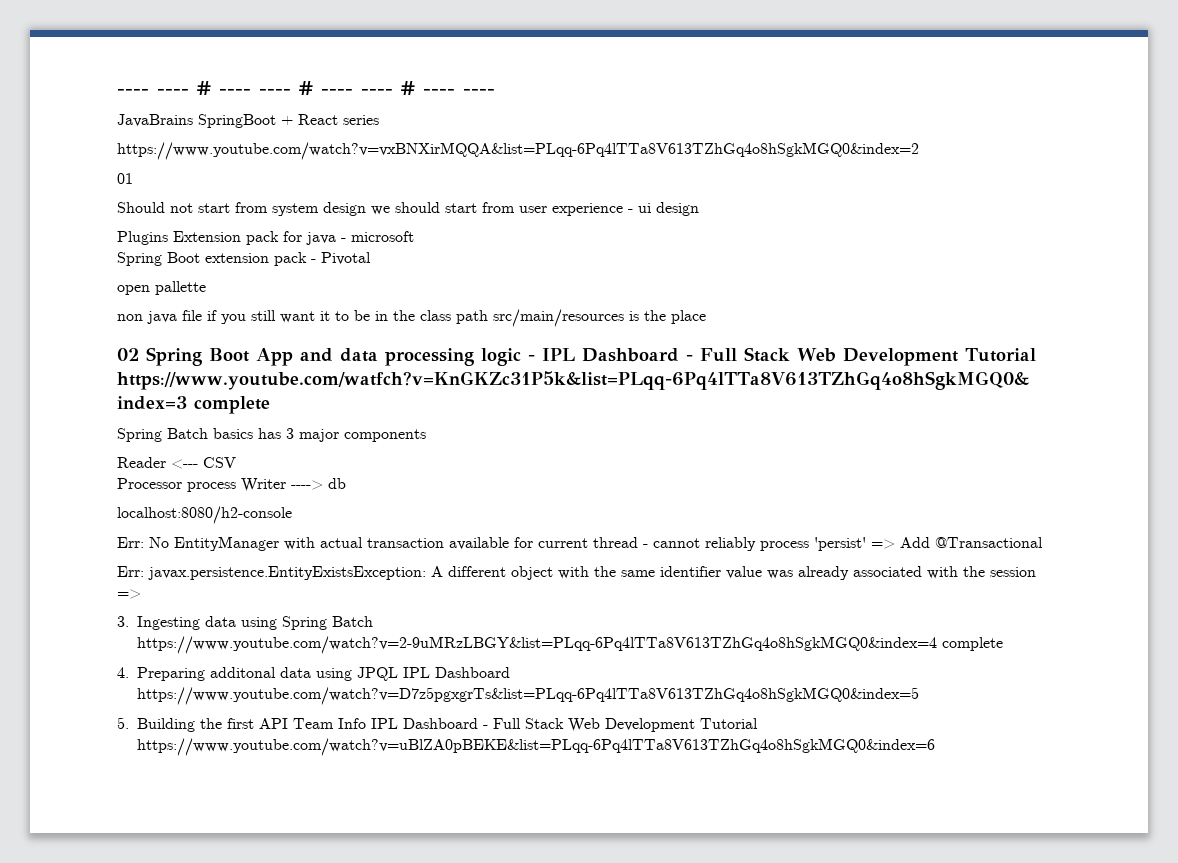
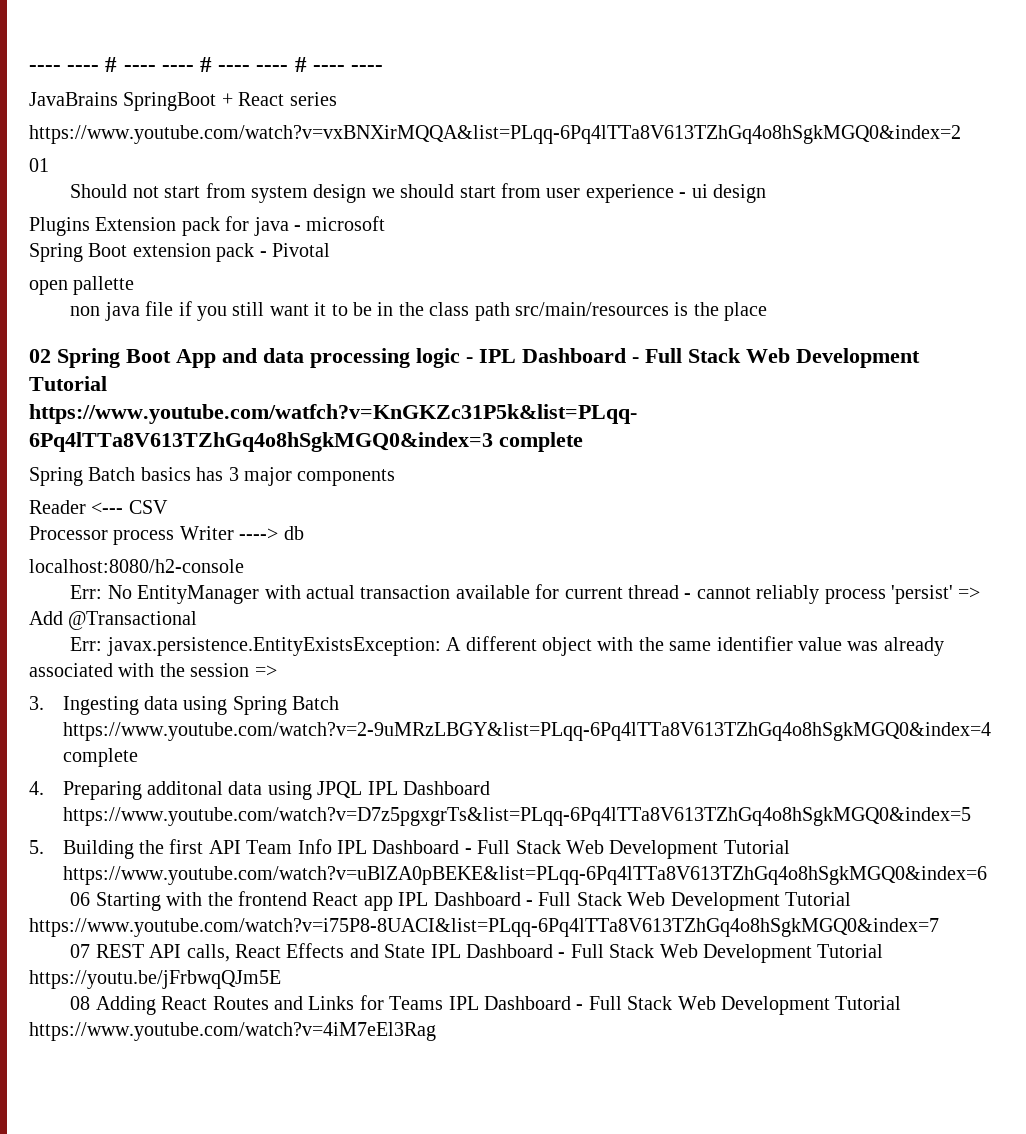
+ 06 Starting with the frontend React app IPL Dashboard - Full Stack Web Development Tutorial https://www.youtube.com/watch?v=i75P8-8UACI&list=PLqq-6Pq4lTTa8V613TZhGq4o8hSgkMGQ0&index=7
+ 07 REST API calls, React Effects and State IPL Dashboard - Full Stack Web Development Tutorial https://youtu.be/jFrbwqQJm5E
+ 08 Adding React Routes and Links for Teams IPL Dashboard - Full Stack Web Development Tutorial https://www.youtube.com/watch?v=4iM7eEl3Rag

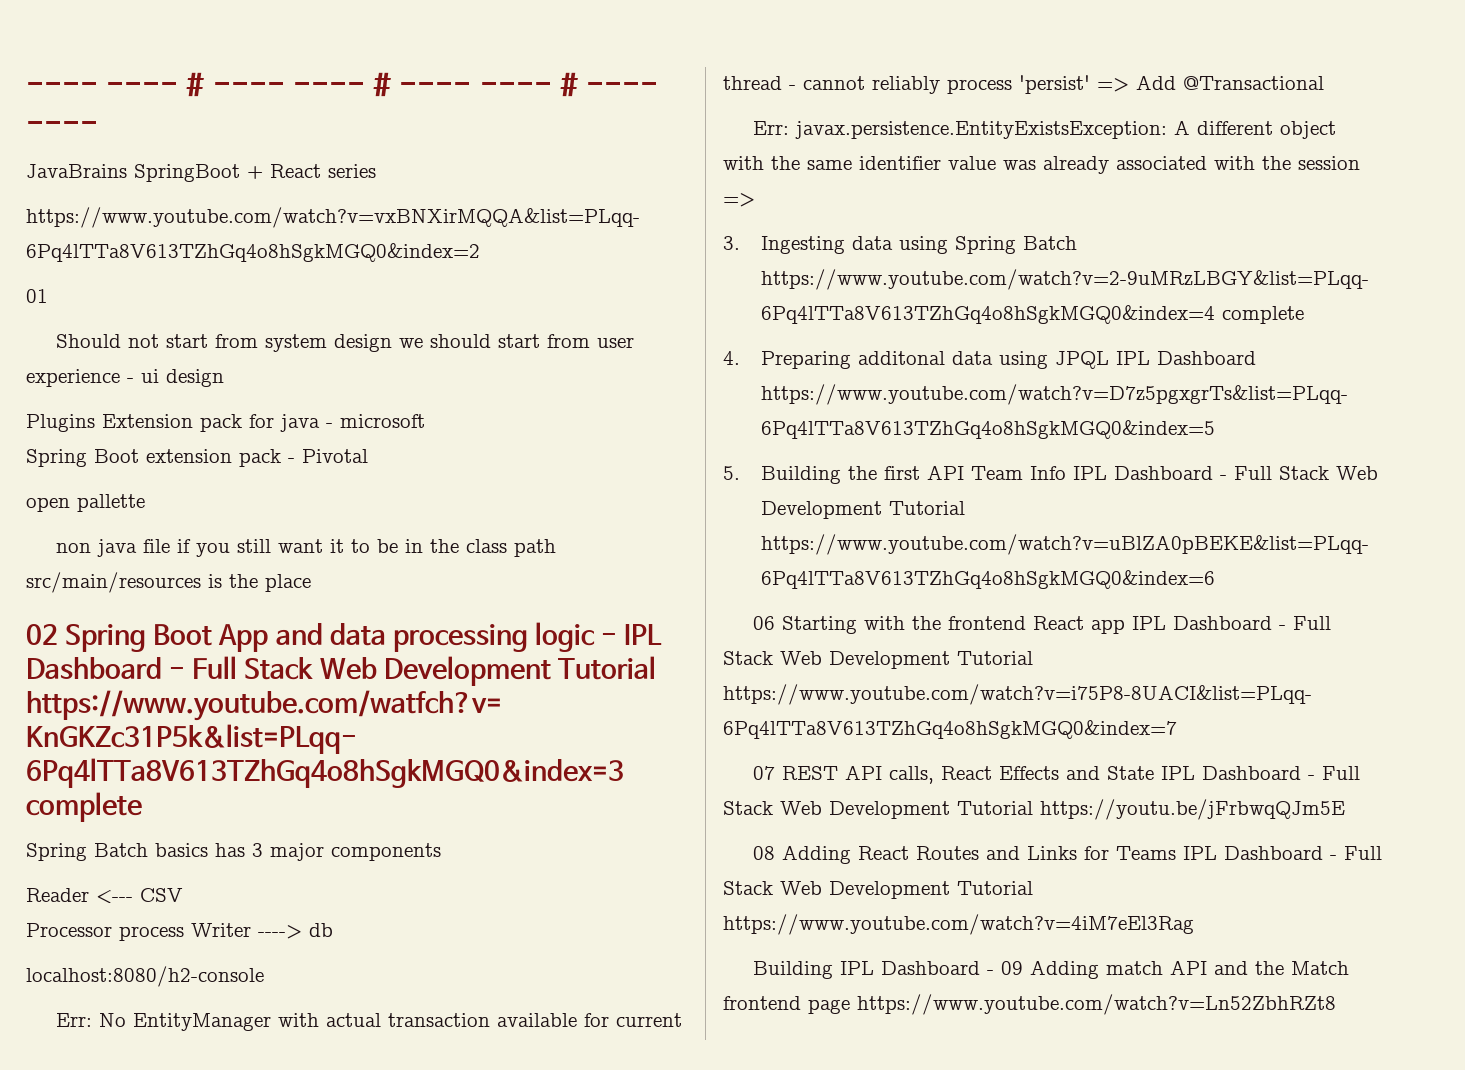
+ Building IPL Dashboard - 09 Adding match API and the Match frontend page https://www.youtube.com/watch?v=Ln52ZbhRZt8

